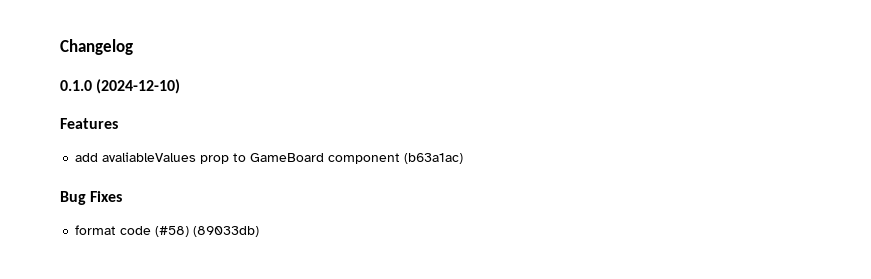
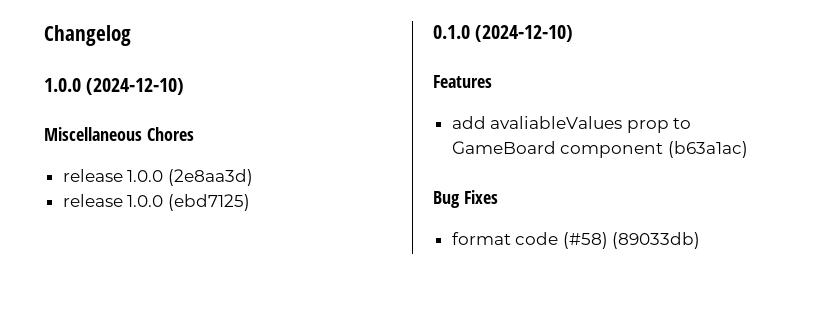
+ 1.0.0 (2024-12-10)
+ Miscellaneous Chores
+ release 1.0.0 (2e8aa3d)
+ release 1.0.0 (ebd7125)

